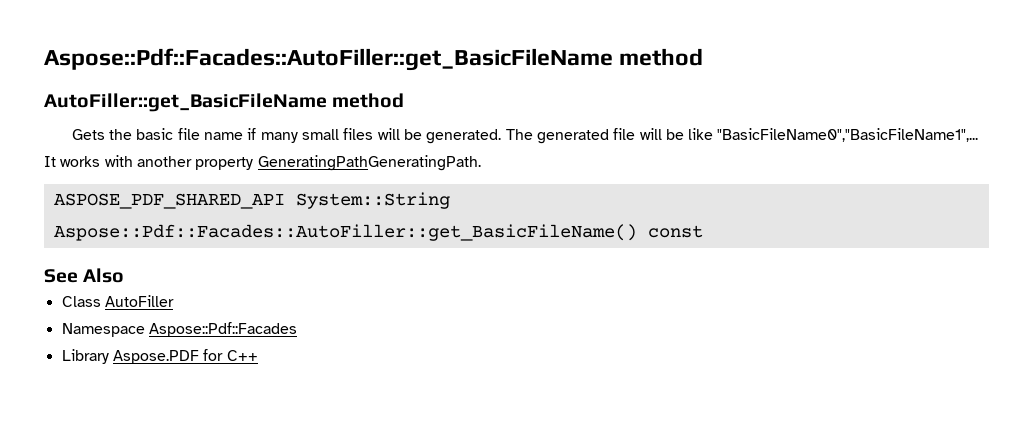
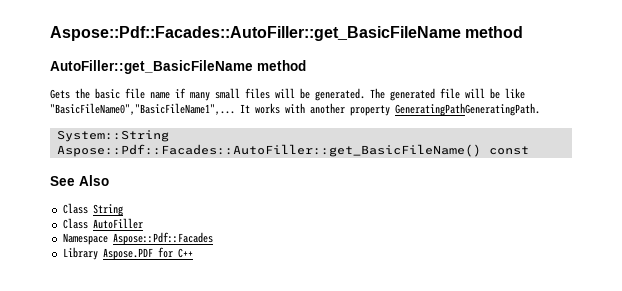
- ASPOSE_PDF_SHARED_API System::String Aspose::Pdf::Facades::AutoFiller::get_BasicFileName() const
+ System::String Aspose::Pdf::Facades::AutoFiller::get_BasicFileName() const
+ Class String

